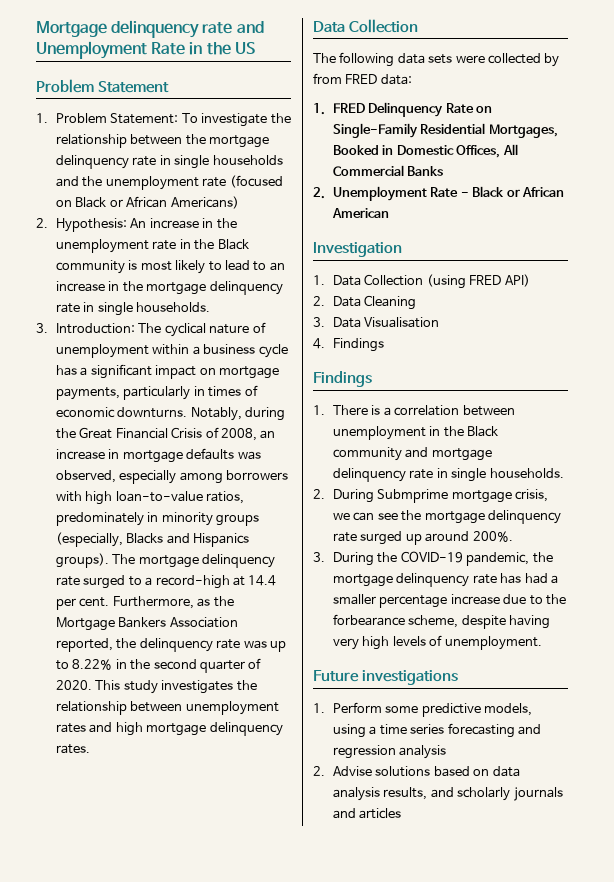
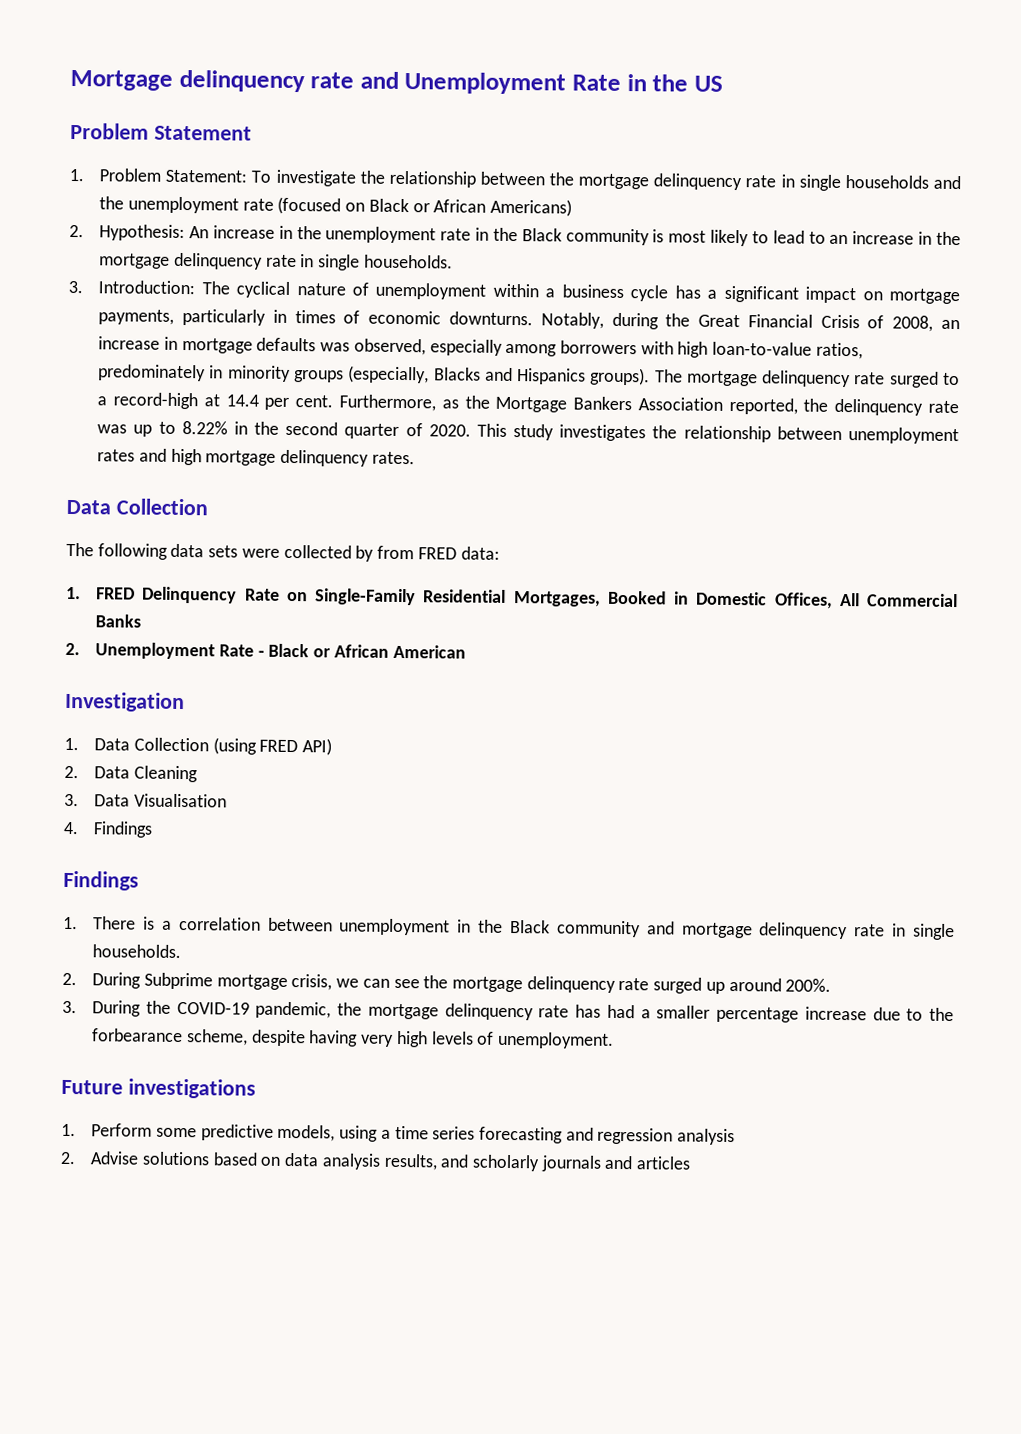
- 2. During Submprime mortgage crisis, we can see the mortgage delinquency rate surged up around 200%.
+ 2. During Subprime mortgage crisis, we can see the mortgage delinquency rate surged up around 200%.

